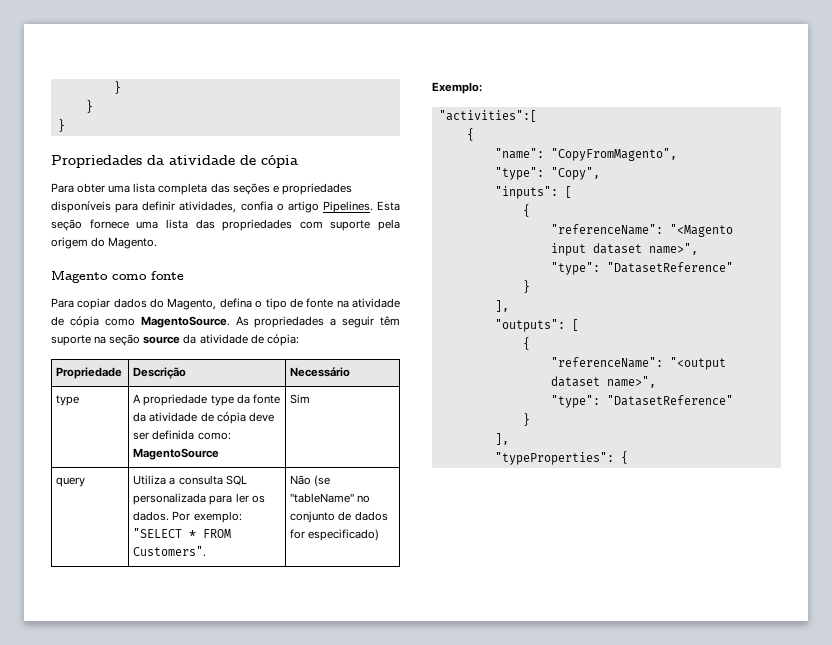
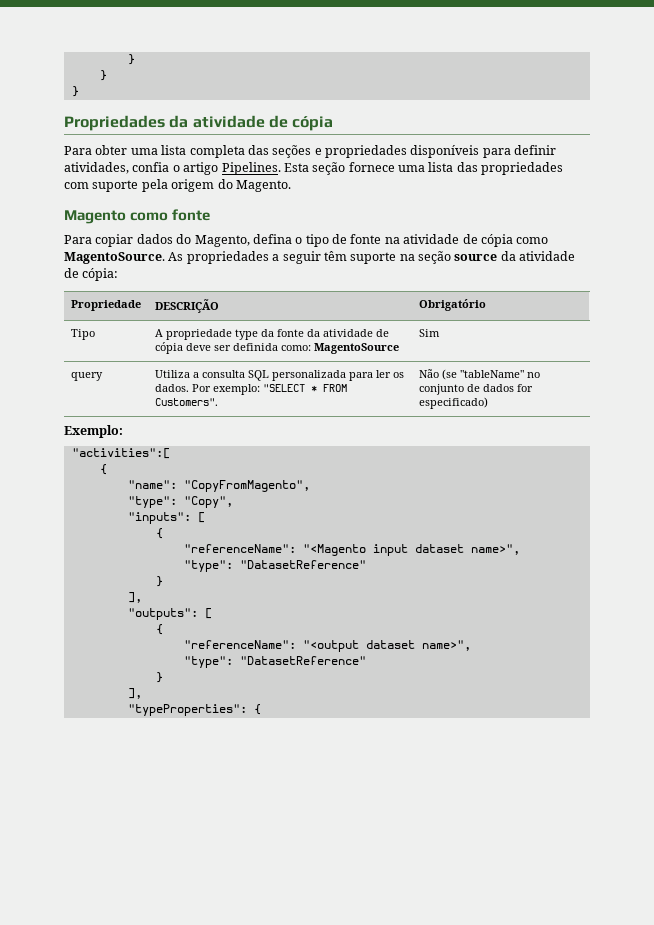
- Propriedade | Descrição | Necessário
- type | A propriedade type da fonte da atividade de cópia deve ser definida como: MagentoSource | Sim
+ Propriedade | DESCRIÇÃO | Obrigatório
+ Tipo | A propriedade type da fonte da atividade de cópia deve ser definida como: MagentoSource | Sim

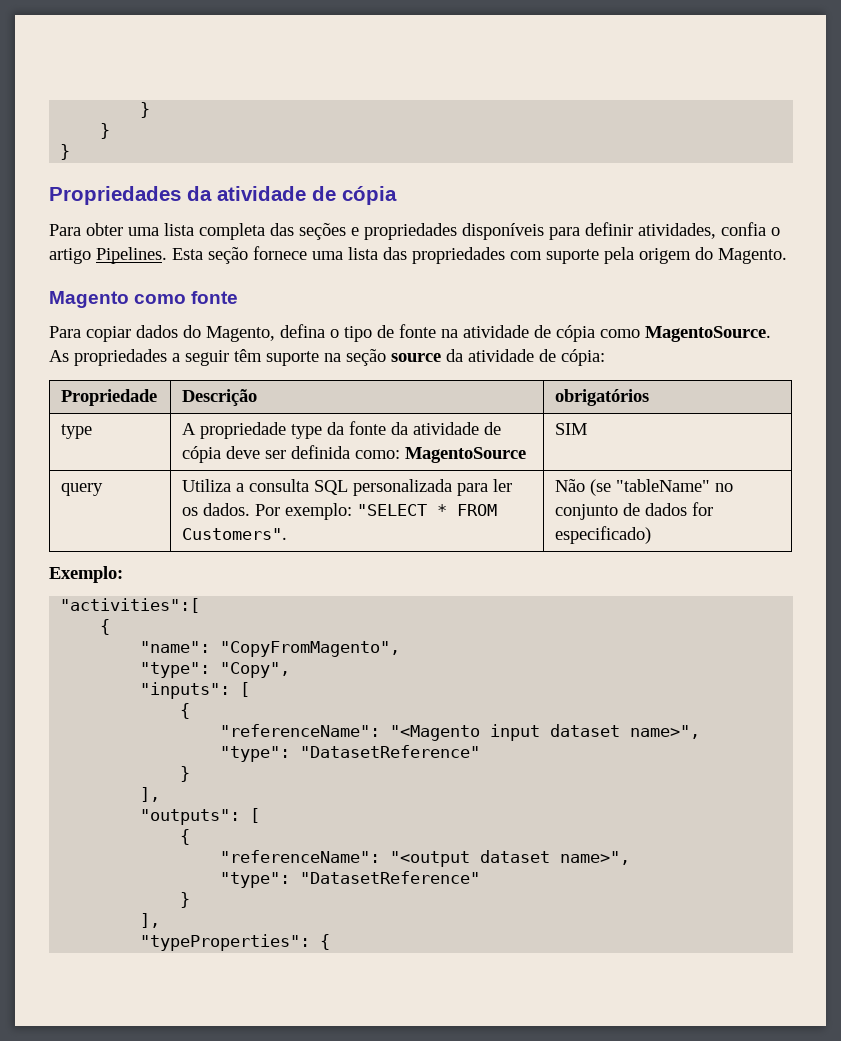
- Propriedade | DESCRIÇÃO | Obrigatório
- Tipo | A propriedade type da fonte da atividade de cópia deve ser definida como: MagentoSource | Sim
+ Propriedade | Descrição | obrigatórios
+ type | A propriedade type da fonte da atividade de cópia deve ser definida como: MagentoSource | SIM

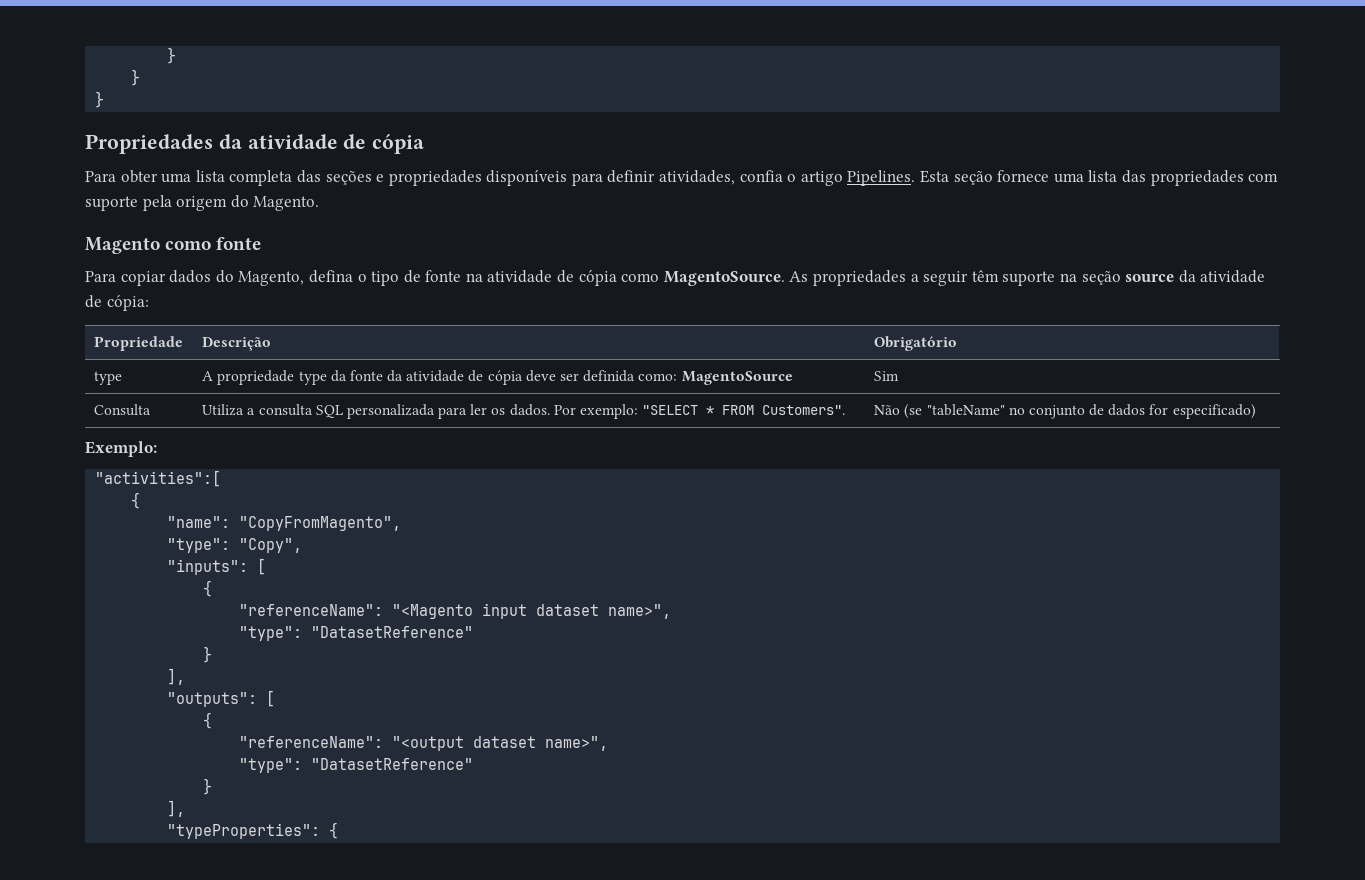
- Propriedade | Descrição | obrigatórios
+ Propriedade | Descrição | Obrigatório
- type | A propriedade type da fonte da atividade de cópia deve ser definida como: MagentoSource | SIM
- query | Utiliza a consulta SQL personalizada para ler os dados. Por exemplo: "SELECT * FROM Customers". | Não (se "tableName" no conjunto de dados for especificado)
+ type | A propriedade type da fonte da atividade de cópia deve ser definida como: MagentoSource | Sim
+ Consulta | Utiliza a consulta SQL personalizada para ler os dados. Por exemplo: "SELECT * FROM Customers". | Não (se "tableName" no conjunto de dados for especificado)

